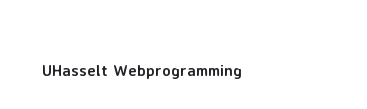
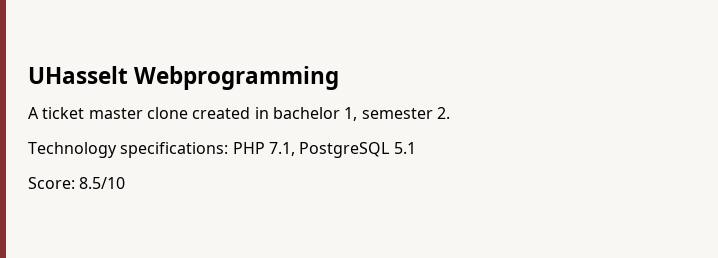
+ A ticket master clone created in bachelor 1, semester 2.
+ Technology specifications: PHP 7.1, PostgreSQL 5.1
+ Score: 8.5/10

